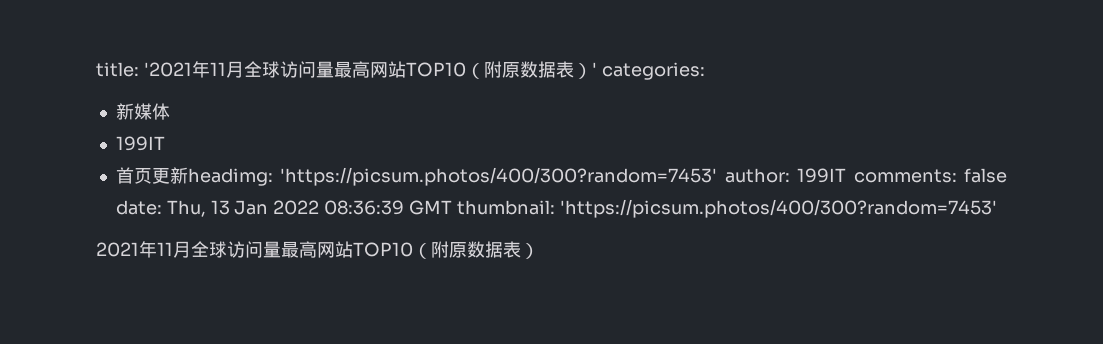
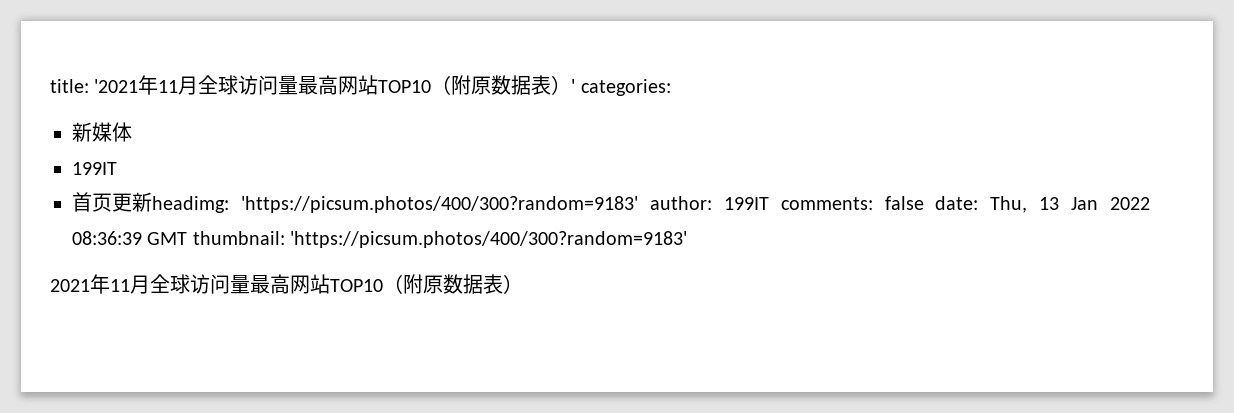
- 首页更新headimg: 'https://picsum.photos/400/300?random=7453' author: 199IT comments: false date: Thu, 13 Jan 2022 08:36:39 GMT thumbnail: 'https://picsum.photos/400/300?random=7453'
+ 首页更新headimg: 'https://picsum.photos/400/300?random=9183' author: 199IT comments: false date: Thu, 13 Jan 2022 08:36:39 GMT thumbnail: 'https://picsum.photos/400/300?random=9183'

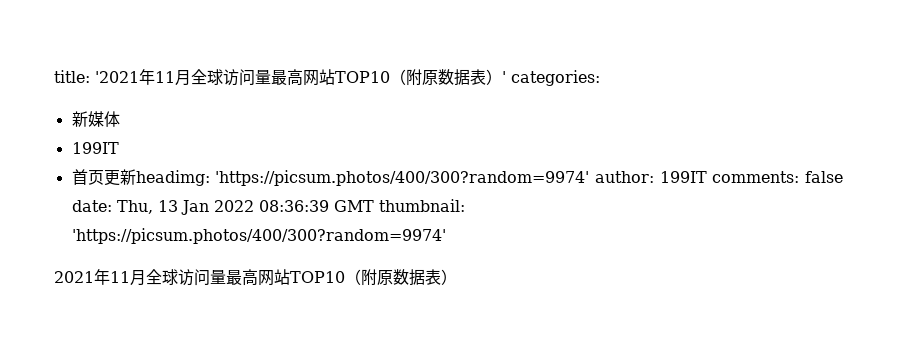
- 首页更新headimg: 'https://picsum.photos/400/300?random=9183' author: 199IT comments: false date: Thu, 13 Jan 2022 08:36:39 GMT thumbnail: 'https://picsum.photos/400/300?random=9183'
+ 首页更新headimg: 'https://picsum.photos/400/300?random=9974' author: 199IT comments: false date: Thu, 13 Jan 2022 08:36:39 GMT thumbnail: 'https://picsum.photos/400/300?random=9974'

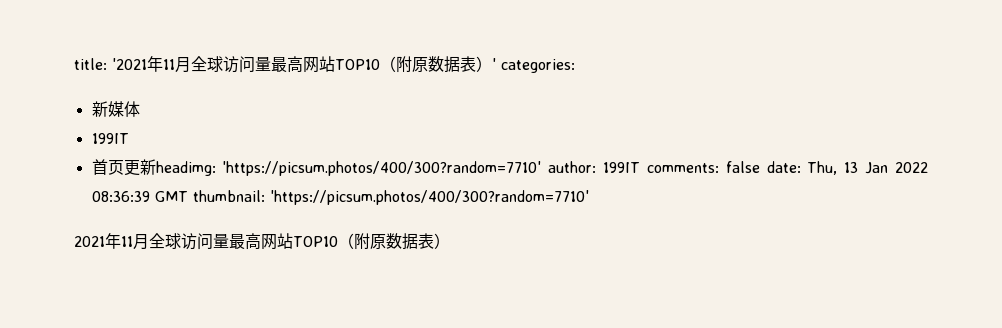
- 首页更新headimg: 'https://picsum.photos/400/300?random=9974' author: 199IT comments: false date: Thu, 13 Jan 2022 08:36:39 GMT thumbnail: 'https://picsum.photos/400/300?random=9974'
+ 首页更新headimg: 'https://picsum.photos/400/300?random=7710' author: 199IT comments: false date: Thu, 13 Jan 2022 08:36:39 GMT thumbnail: 'https://picsum.photos/400/300?random=7710'

